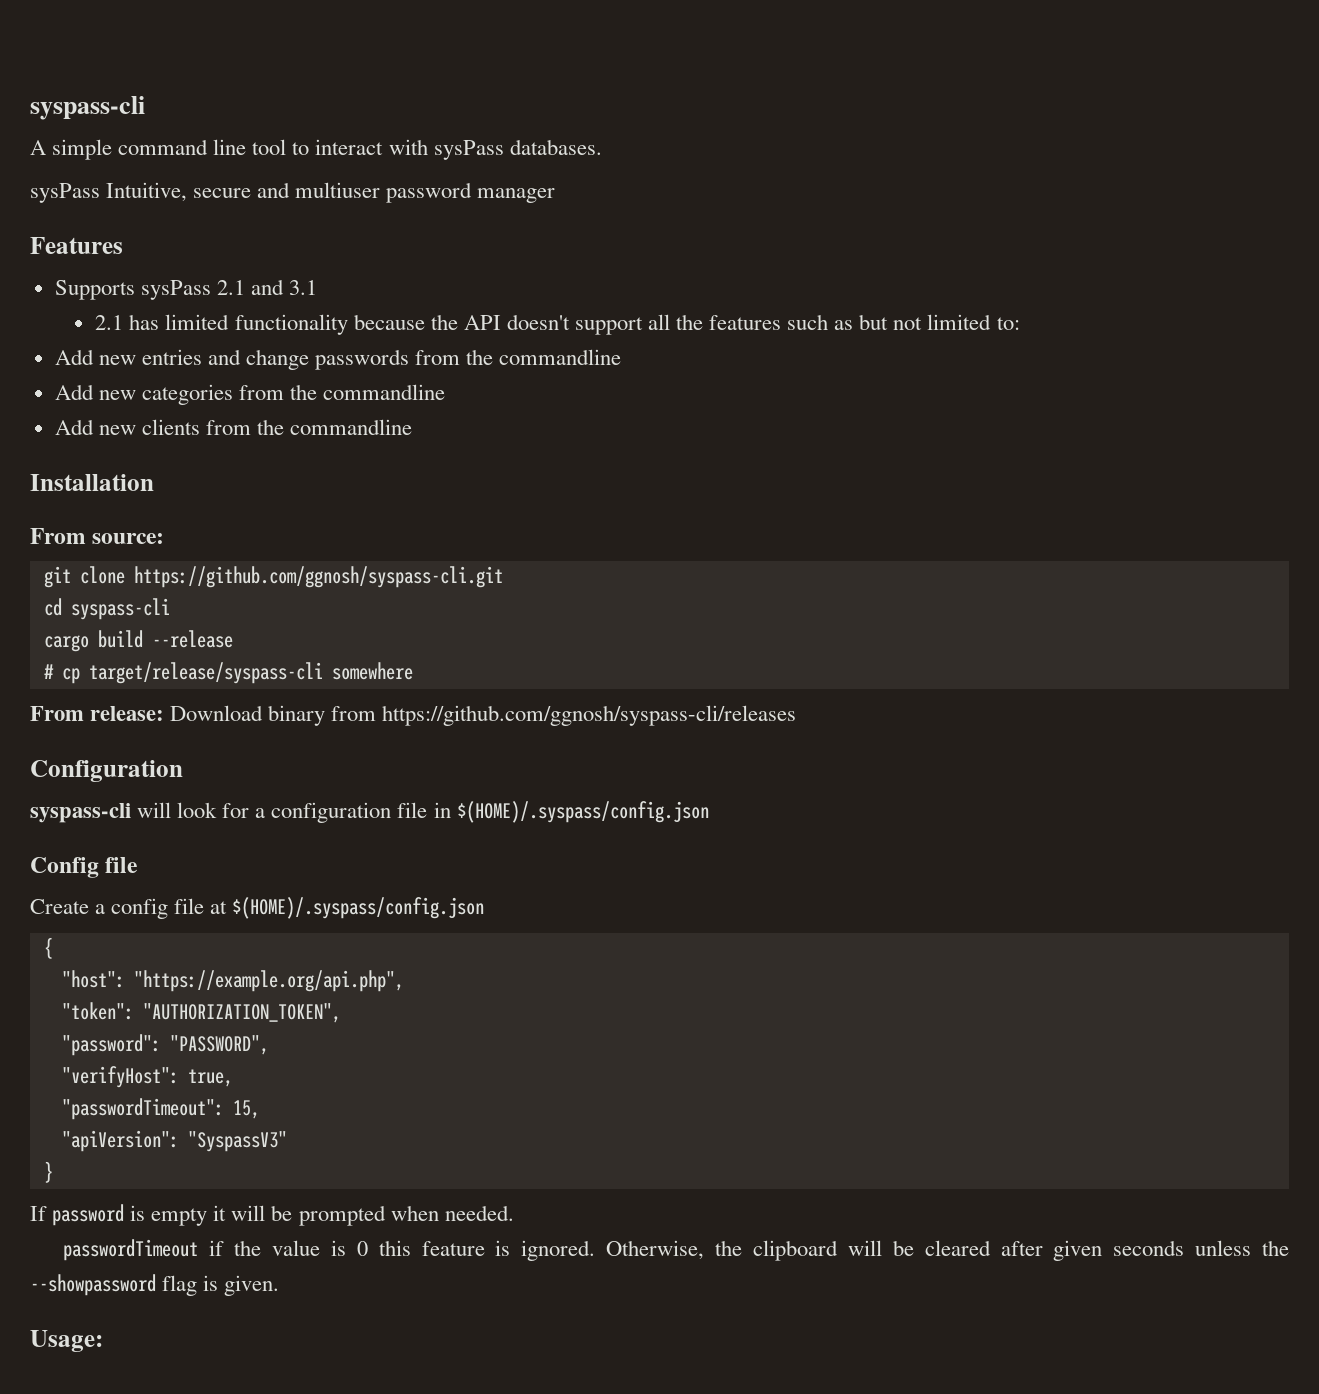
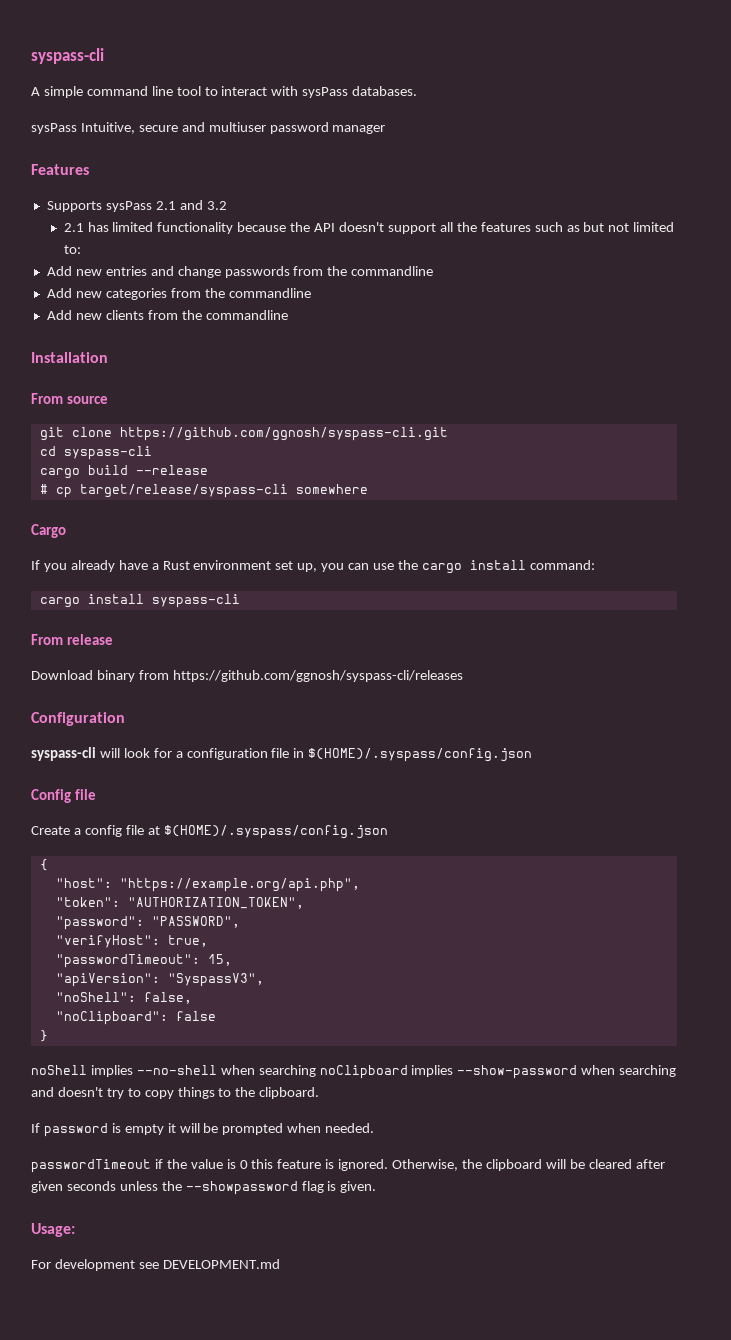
- Supports sysPass 2.1 and 3.1
+ Supports sysPass 2.1 and 3.2
- From source:
+ From source
- From release: Download binary from https://github.com/ggnosh/syspass-cli/releases
+ Cargo
+ If you already have a Rust environment set up, you can use the cargo install command:
+ cargo install syspass-cli
+ From release
+ Download binary from https://github.com/ggnosh/syspass-cli/releases
- "apiVersion": "SyspassV3"
+ "apiVersion": "SyspassV3",
+ "noShell": false,
+ "noClipboard": false
  }
+ noShell implies --no-shell when searching noClipboard implies --show-password when searching and doesn't try to copy things to the clipboard.
+ For development see DEVELOPMENT.md

